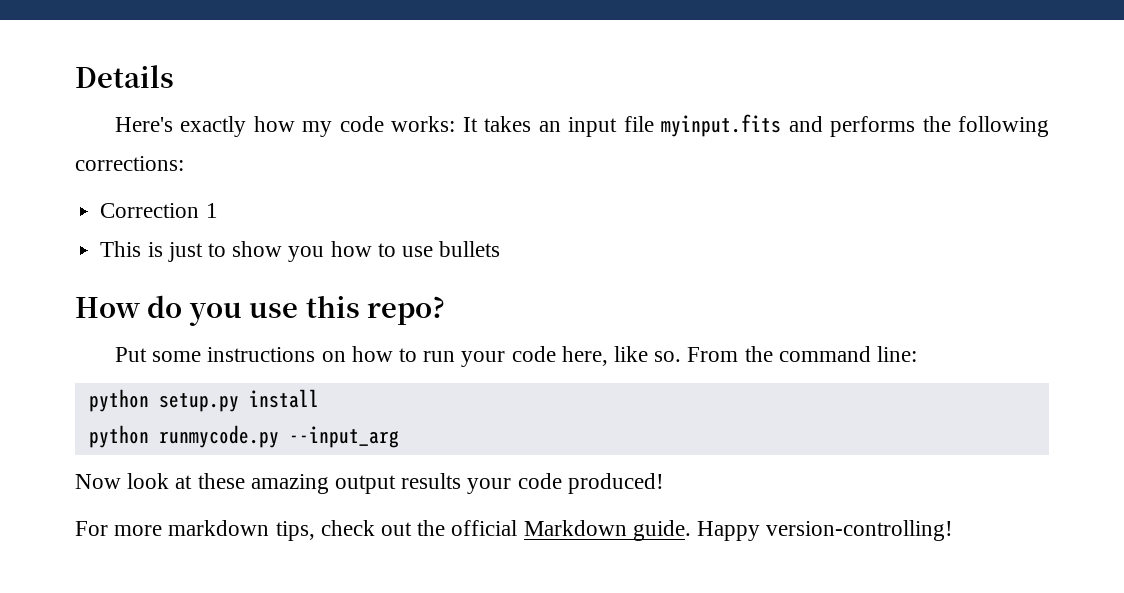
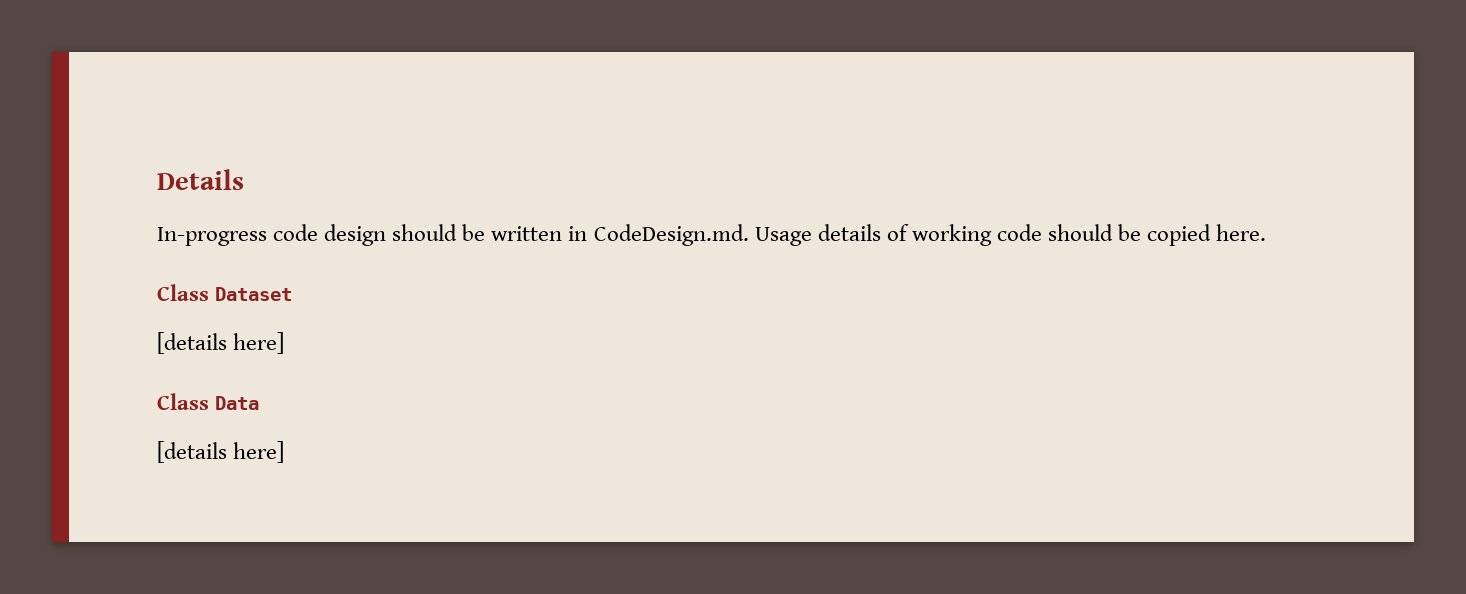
- Here's exactly how my code works: It takes an input file myinput.fits and performs the following corrections:
- Correction 1
- This is just to show you how to use bullets
- How do you use this repo?
- Put some instructions on how to run your code here, like so. From the command line:
- python setup.py install
- python runmycode.py --input_arg
- Now look at these amazing output results your code produced!
- For more markdown tips, check out the official Markdown guide. Happy version-controlling!
+ In-progress code design should be written in CodeDesign.md. Usage details of working code should be copied here.
+ Class Dataset
+ [details here]
+ Class Data
+ [details here]

